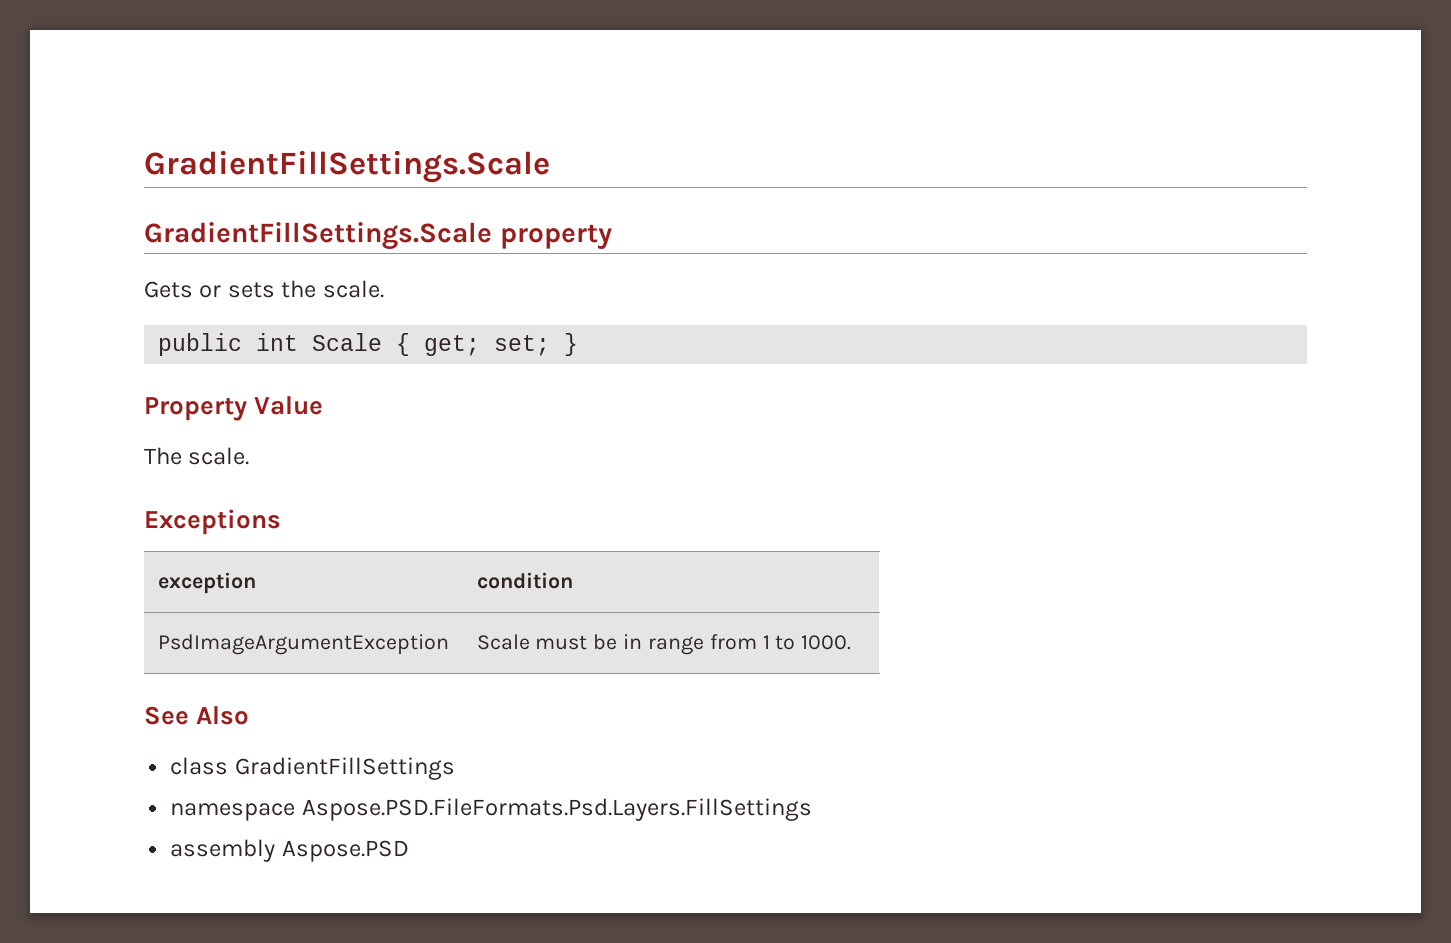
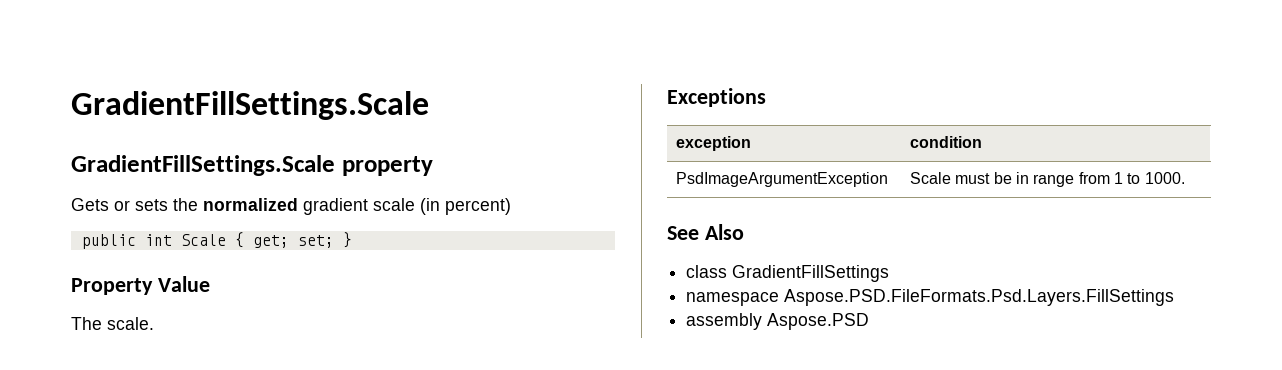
- Gets or sets the scale.
+ Gets or sets the normalized gradient scale (in percent)

